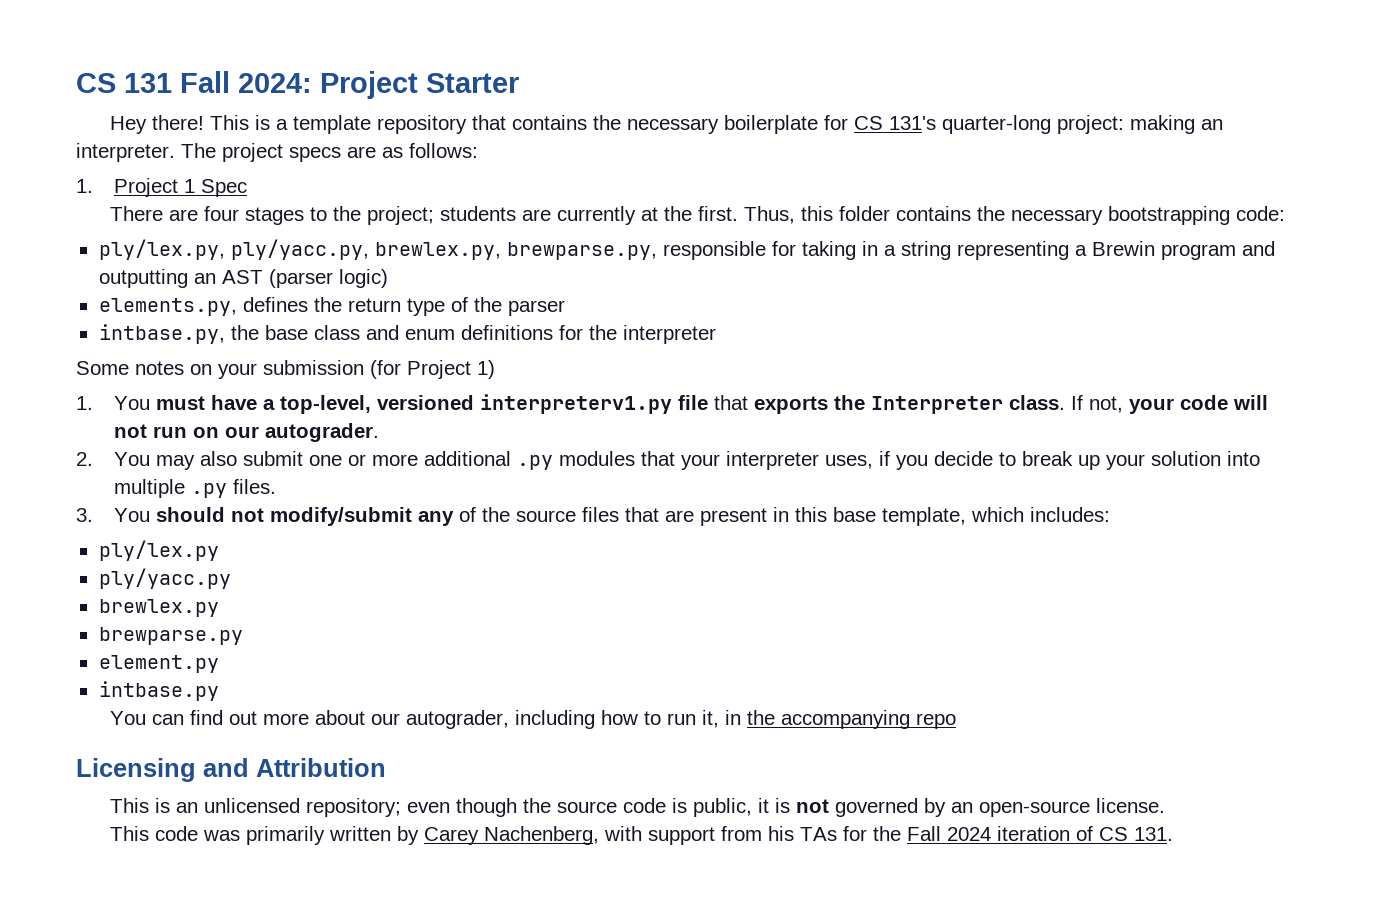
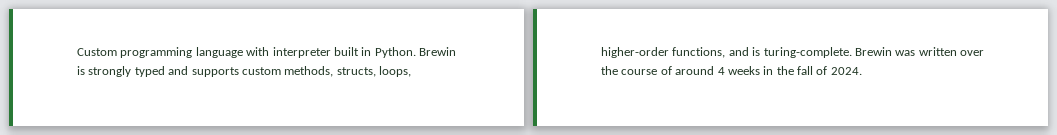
- CS 131 Fall 2024: Project Starter
- Hey there! This is a template repository that contains the necessary boilerplate for CS 131's quarter-long project: making an interpreter. The project specs are as follows:
- 1. Project 1 Spec
- There are four stages to the project; students are currently at the first. Thus, this folder contains the necessary bootstrapping code:
- ply/lex.py, ply/yacc.py, brewlex.py, brewparse.py, responsible for taking in a string representing a Brewin program and outputting an AST (parser logic)
- elements.py, defines the return type of the parser
- intbase.py, the base class and enum definitions for the interpreter
- Some notes on your submission (for Project 1)
- 1. You must have a top-level, versioned interpreterv1.py file that exports the Interpreter class. If not, your code will not run on our autograder.
- 2. You may also submit one or more additional .py modules that your interpreter uses, if you decide to break up your solution into multiple .py files.
- 3. You should not modify/submit any of the source files that are present in this base template, which includes:
- ply/lex.py
- ply/yacc.py
- brewlex.py
- brewparse.py
- element.py
- intbase.py
- You can find out more about our autograder, including how to run it, in the accompanying repo
- Licensing and Attribution
- This is an unlicensed repository; even though the source code is public, it is not governed by an open-source license.
- This code was primarily written by Carey Nachenberg, with support from his TAs for the Fall 2024 iteration of CS 131.
+ Custom programming language with interpreter built in Python. Brewin is strongly typed and supports custom methods, structs, loops, higher-order functions, and is turing-complete. Brewin was written over the course of around 4 weeks in the fall of 2024.

